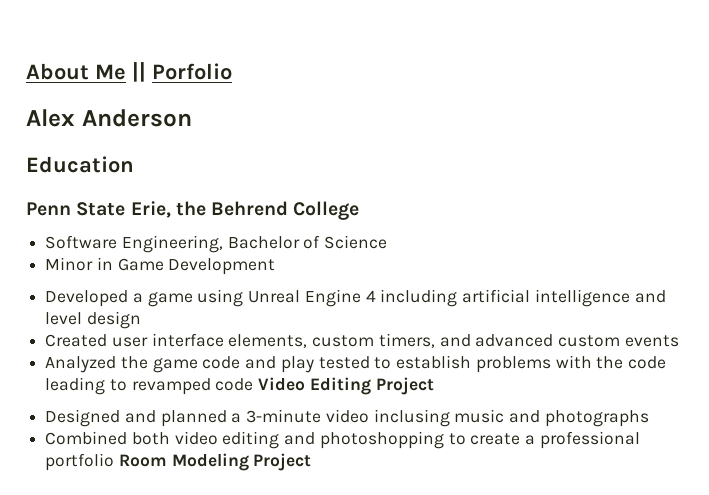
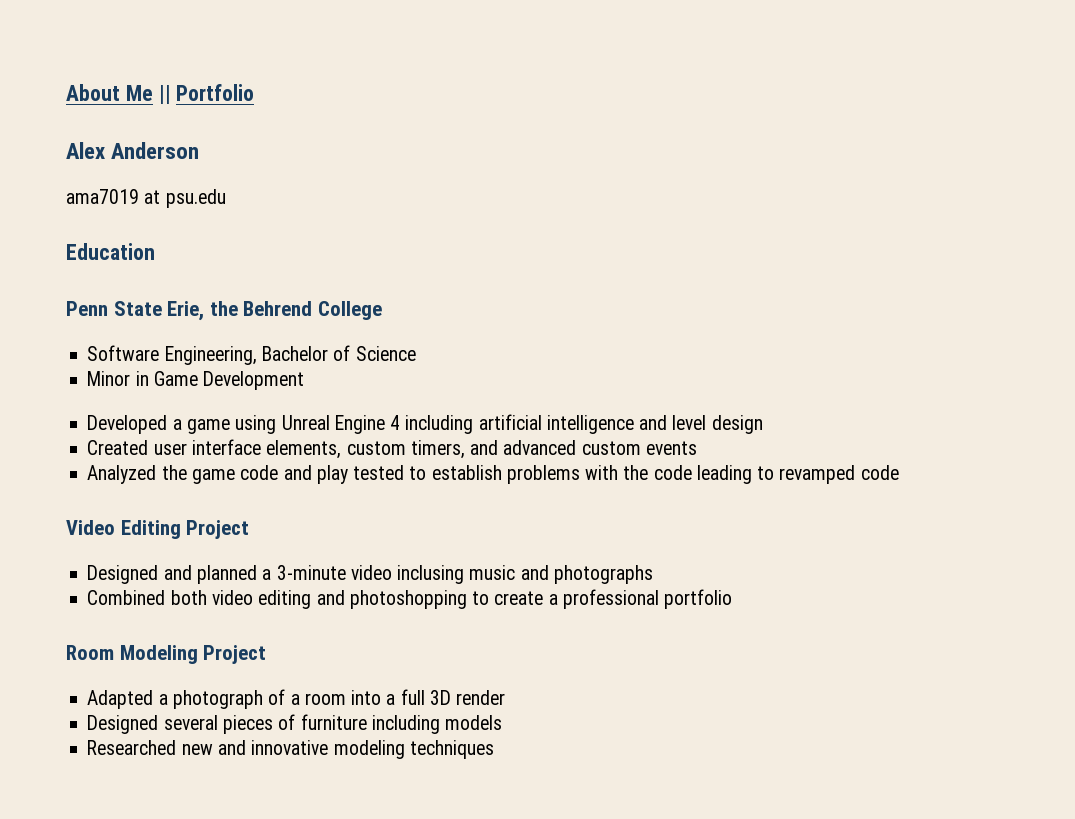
- About Me || Porfolio
+ About Me || Portfolio
+ ama7019 at psu.edu
- Analyzed the game code and play tested to establish problems with the code leading to revamped code Video Editing Project
+ Analyzed the game code and play tested to establish problems with the code leading to revamped code
+ Video Editing Project
- Combined both video editing and photoshopping to create a professional portfolio Room Modeling Project
+ Combined both video editing and photoshopping to create a professional portfolio
+ Room Modeling Project
+ Adapted a photograph of a room into a full 3D render
+ Designed several pieces of furniture including models
+ Researched new and innovative modeling techniques

